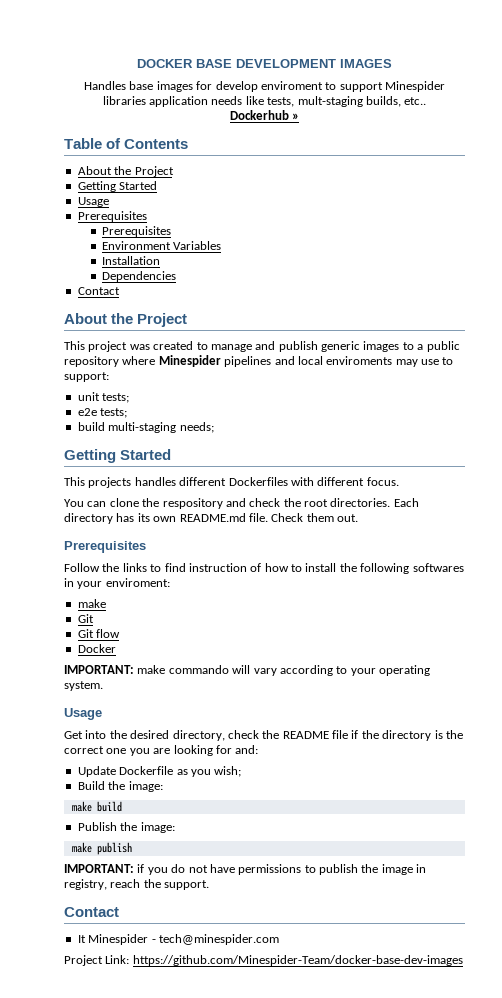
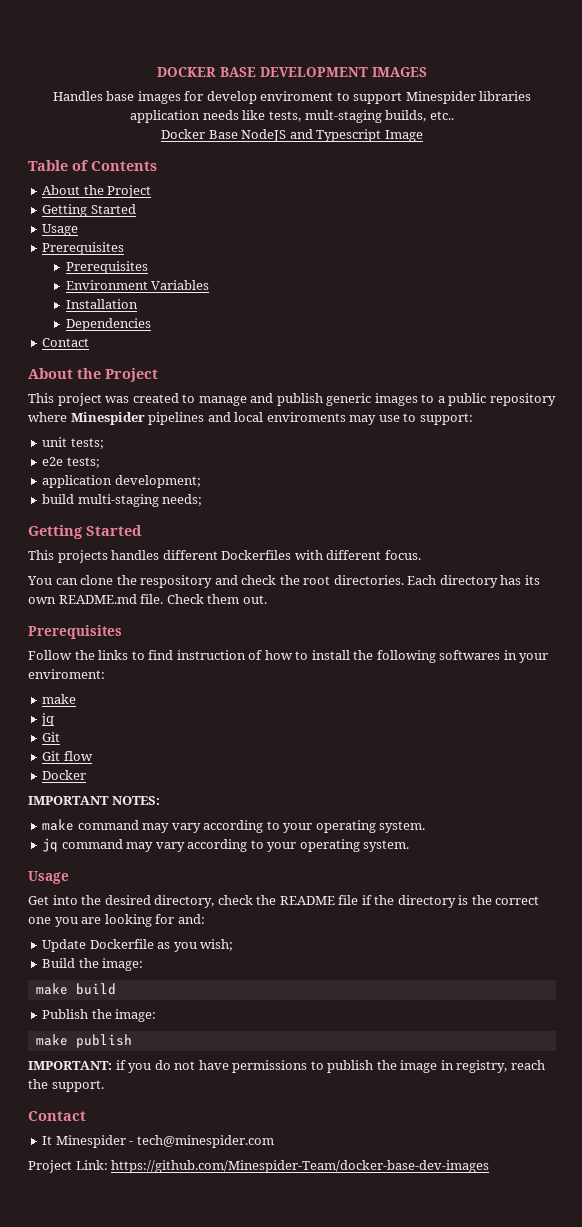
- Dockerhub »
+ Docker Base NodeJS and Typescript Image
+ application development;
  Follow the links to find instruction of how to install the following softwares in your enviroment:
  make
+ jq
- IMPORTANT: make commando will vary according to your operating system.
+ IMPORTANT NOTES:
+ make command may vary according to your operating system.
+ jq command may vary according to your operating system.

